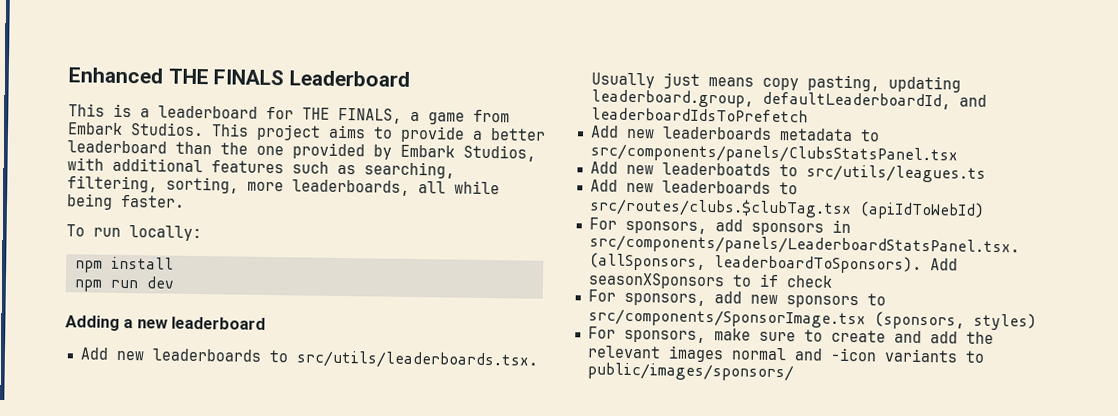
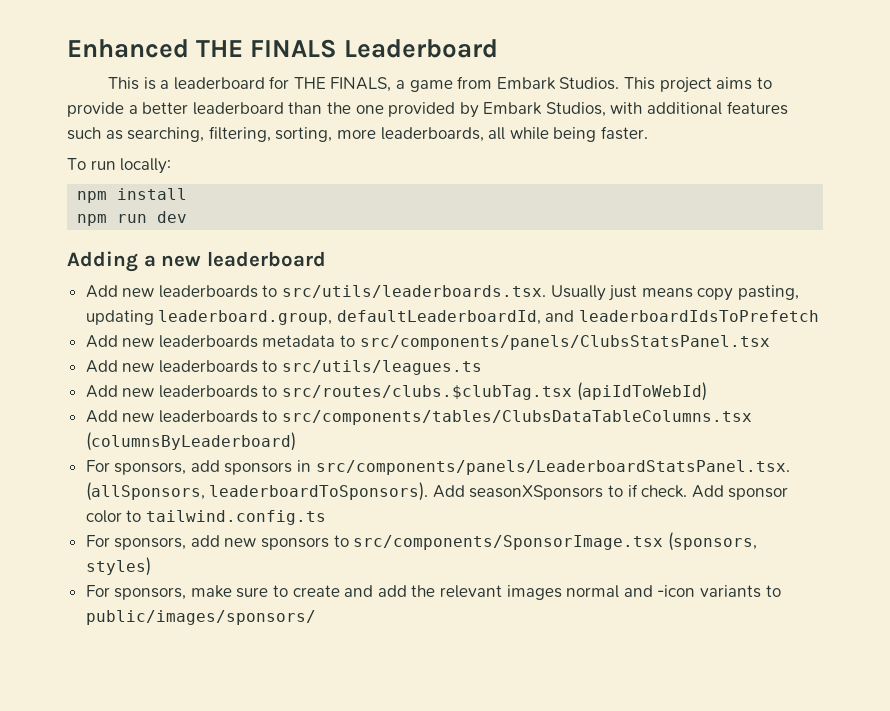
- Add new leaderboatds to src/utils/leagues.ts
+ Add new leaderboards to src/utils/leagues.ts
+ Add new leaderboards to src/components/tables/ClubsDataTableColumns.tsx (columnsByLeaderboard)
- Add seasonXSponsors to if check
+ Add seasonXSponsors to if check. Add sponsor color to tailwind.config.ts

